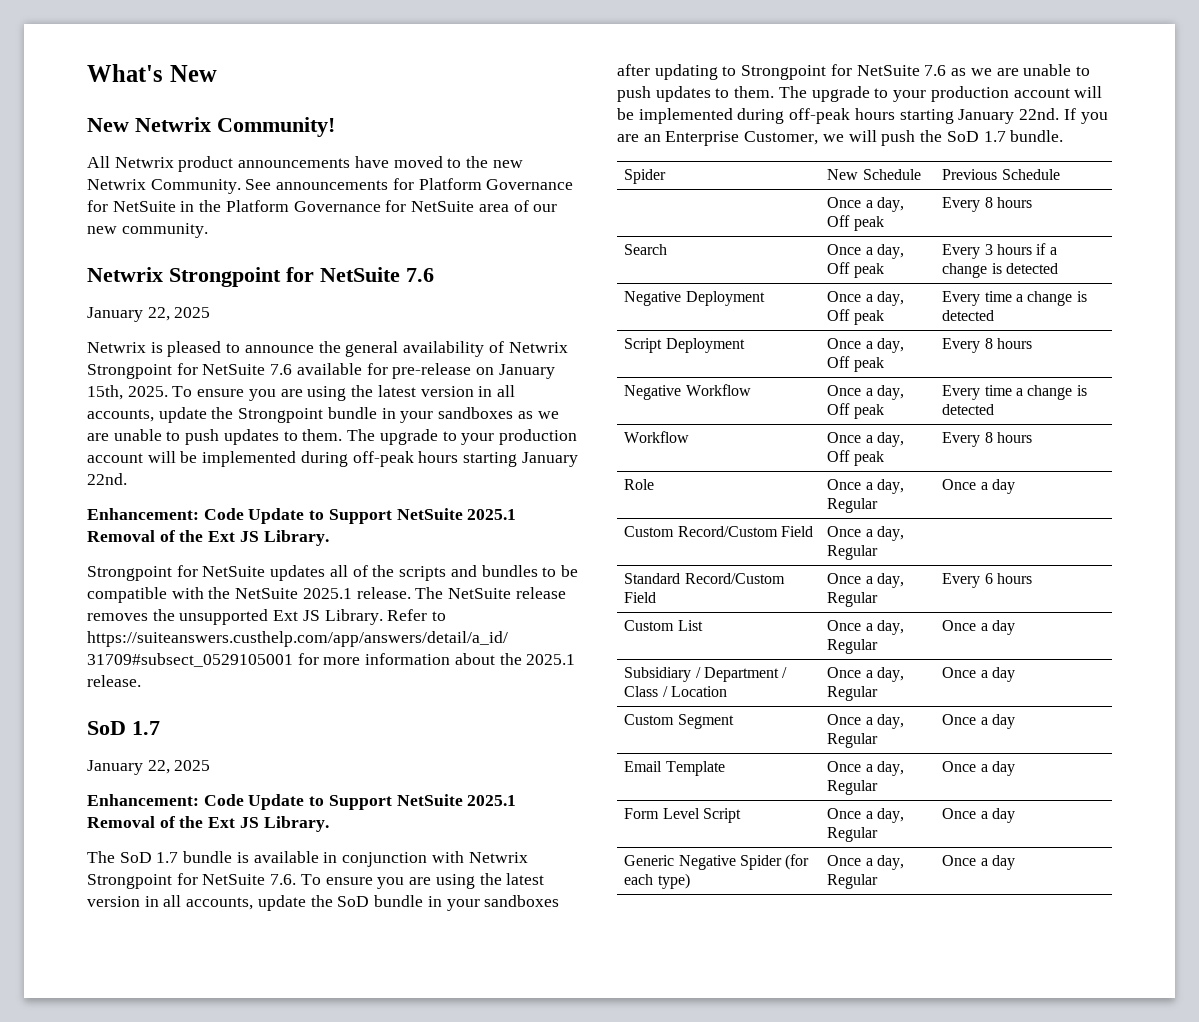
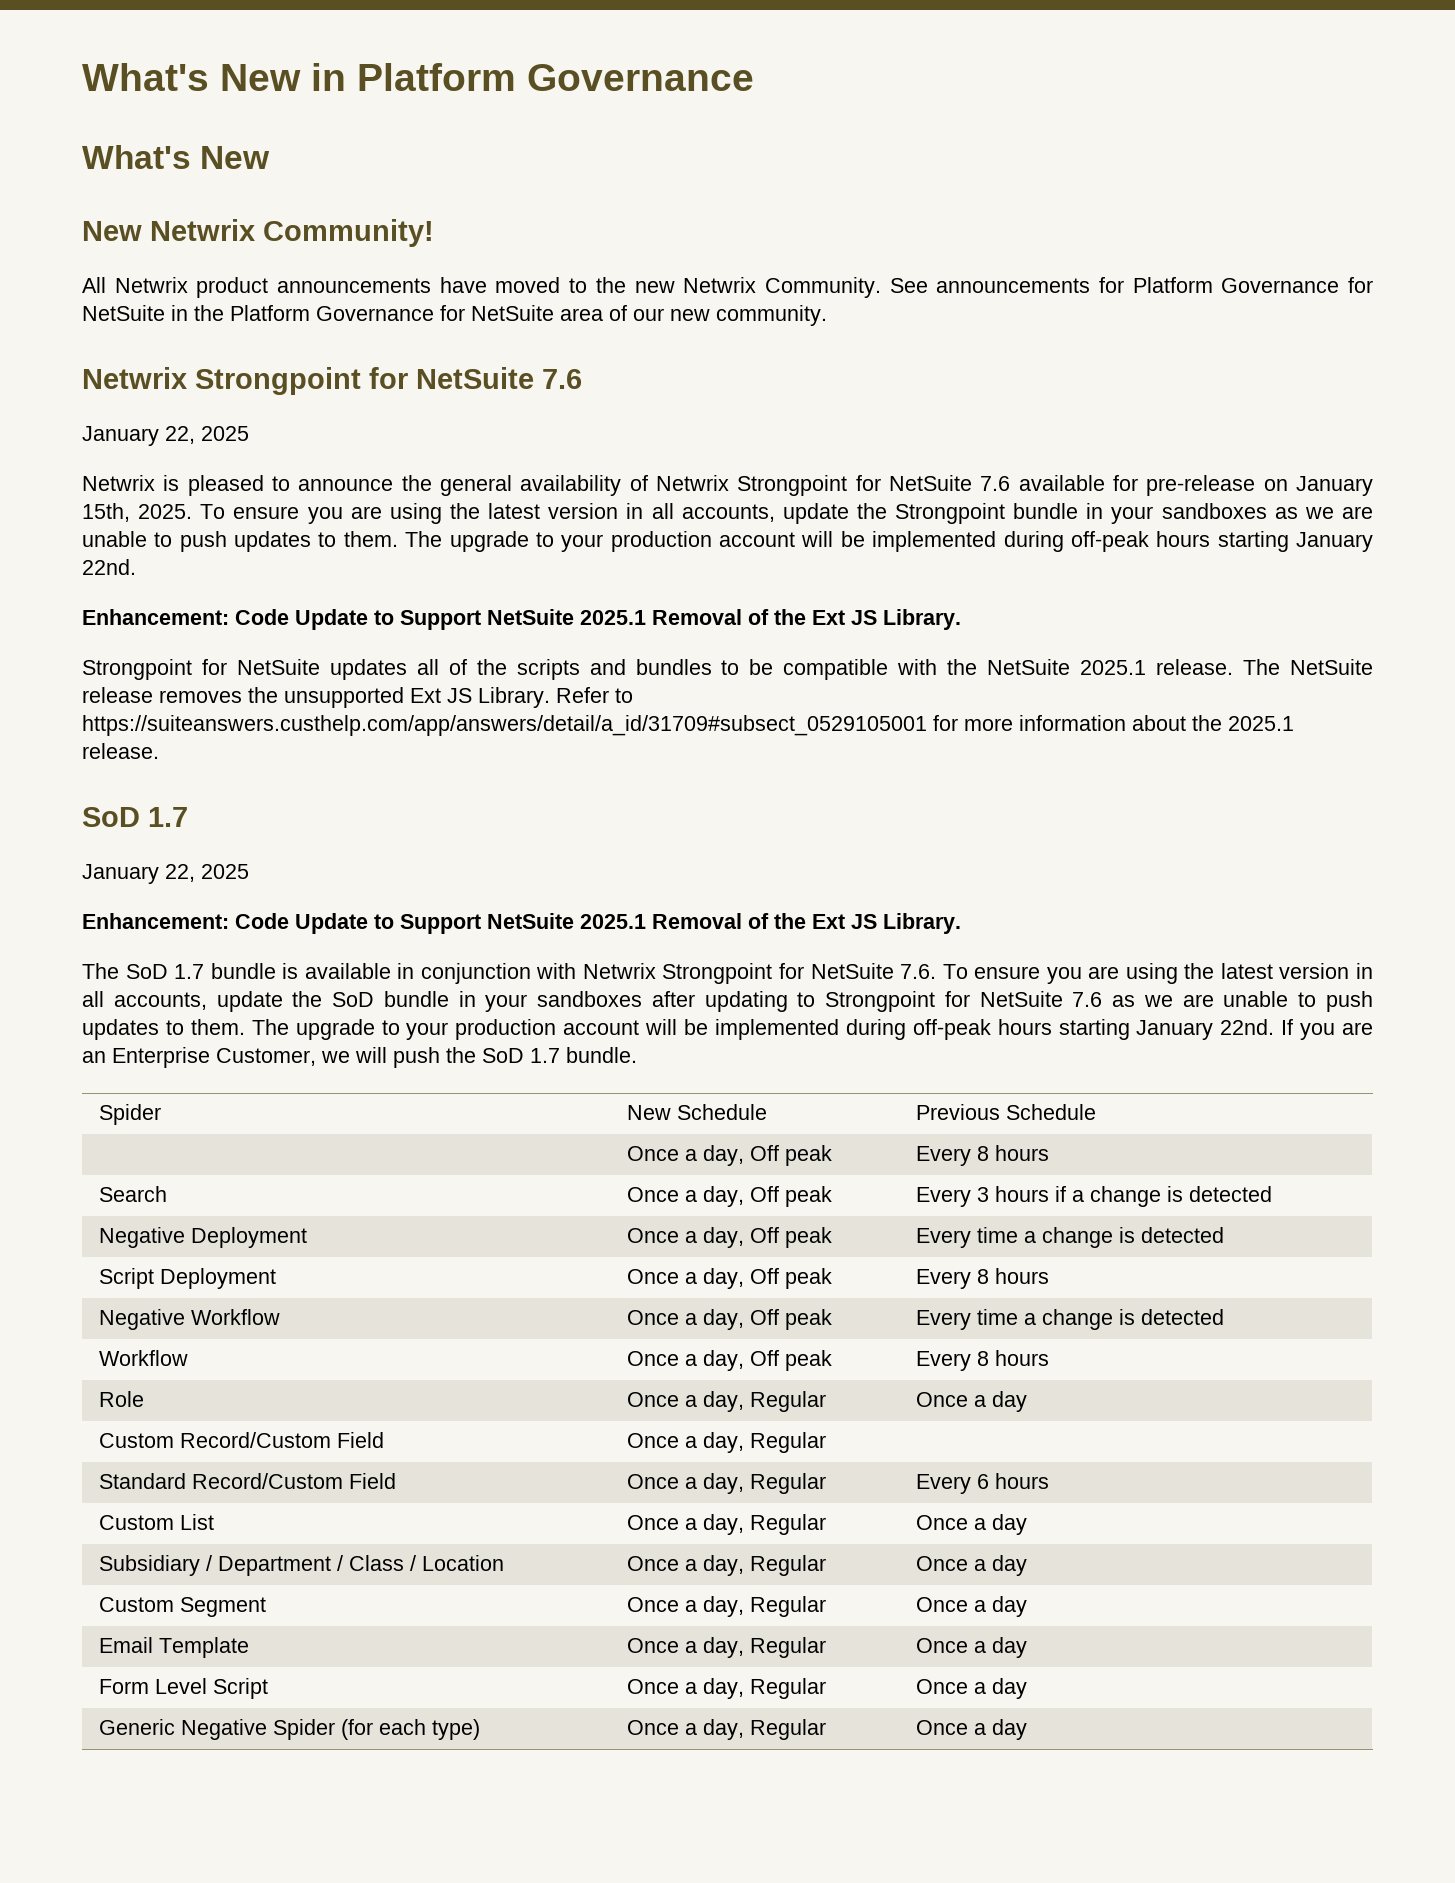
+ What's New in Platform Governance

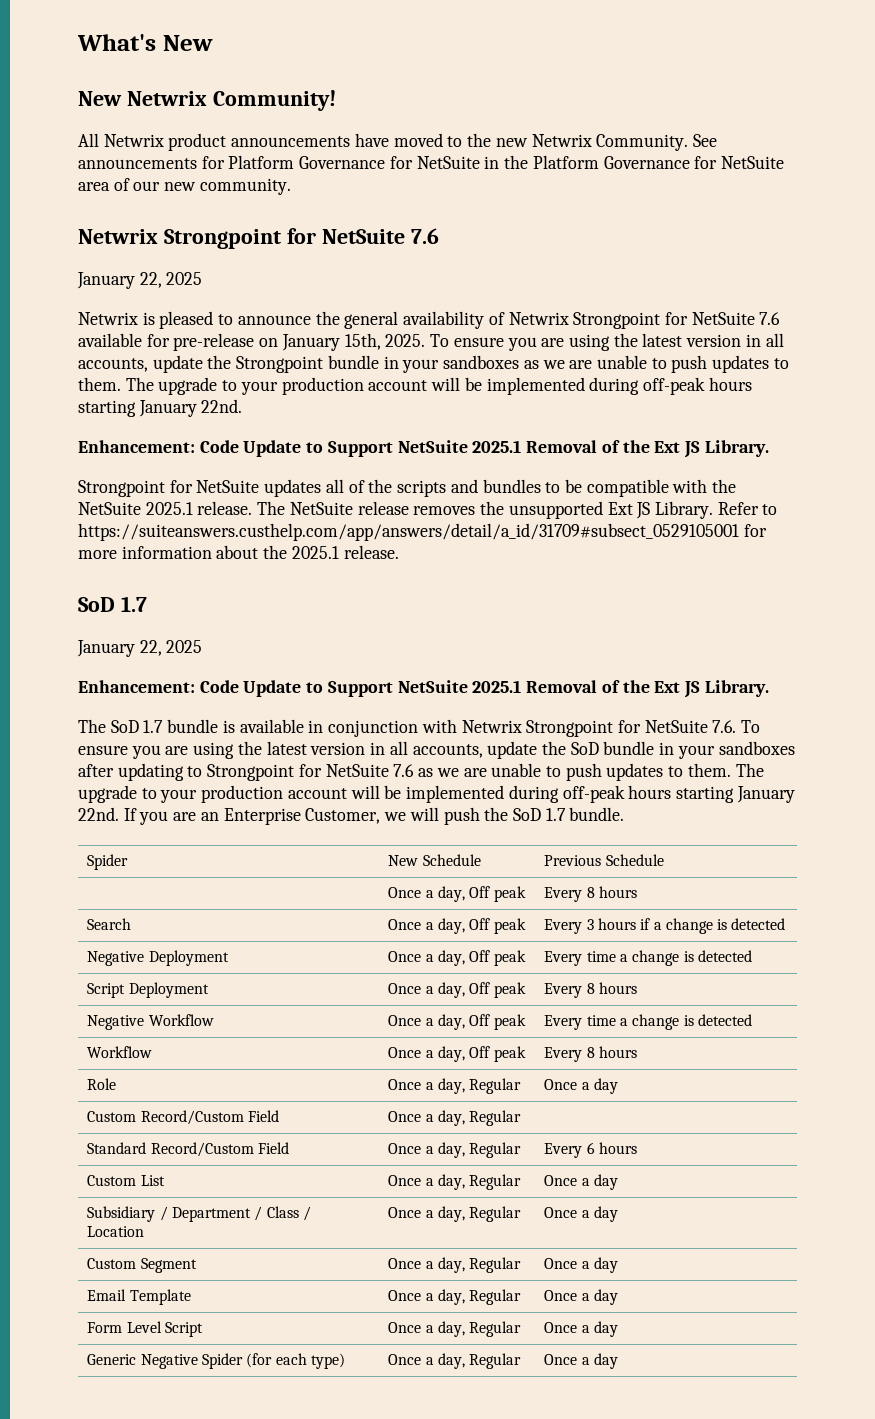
- What's New in Platform Governance

